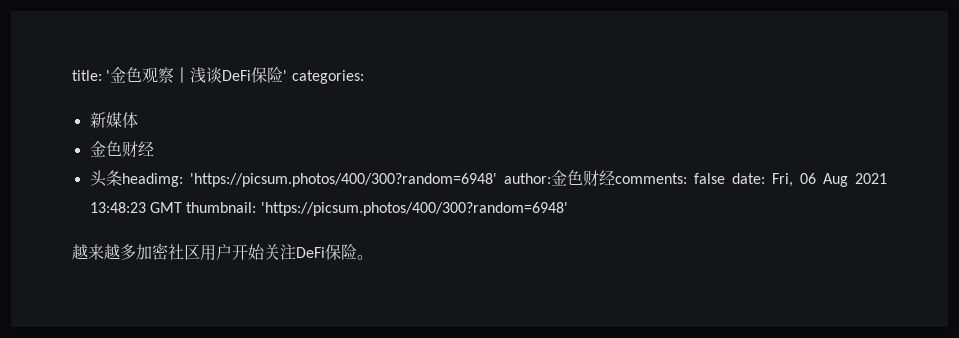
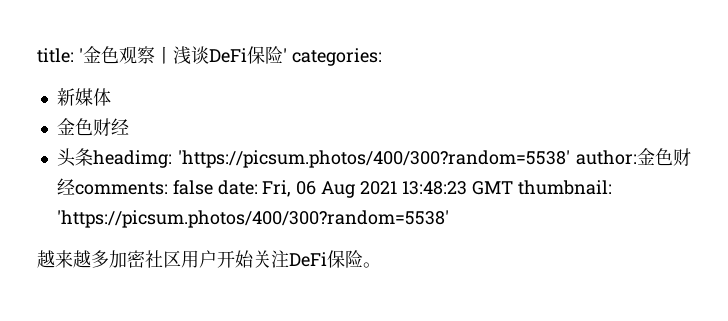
- 头条headimg: 'https://picsum.photos/400/300?random=6948' author:金色财经comments: false date: Fri, 06 Aug 2021 13:48:23 GMT thumbnail: 'https://picsum.photos/400/300?random=6948'
+ 头条headimg: 'https://picsum.photos/400/300?random=5538' author:金色财经comments: false date: Fri, 06 Aug 2021 13:48:23 GMT thumbnail: 'https://picsum.photos/400/300?random=5538'

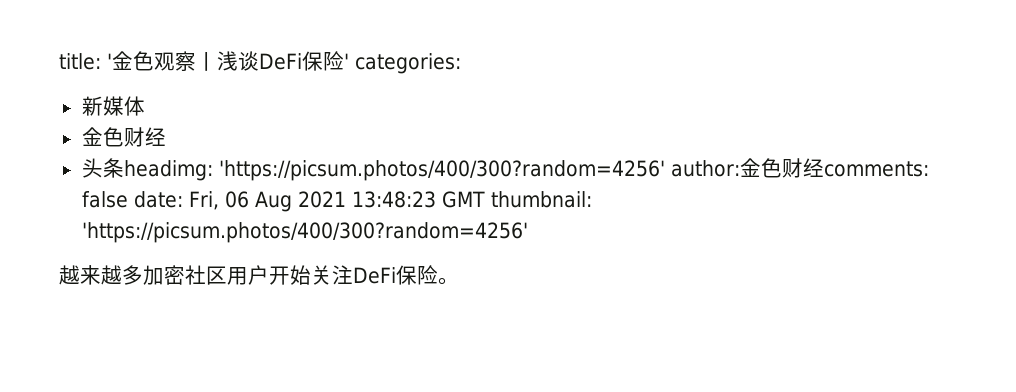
- 头条headimg: 'https://picsum.photos/400/300?random=5538' author:金色财经comments: false date: Fri, 06 Aug 2021 13:48:23 GMT thumbnail: 'https://picsum.photos/400/300?random=5538'
+ 头条headimg: 'https://picsum.photos/400/300?random=4256' author:金色财经comments: false date: Fri, 06 Aug 2021 13:48:23 GMT thumbnail: 'https://picsum.photos/400/300?random=4256'

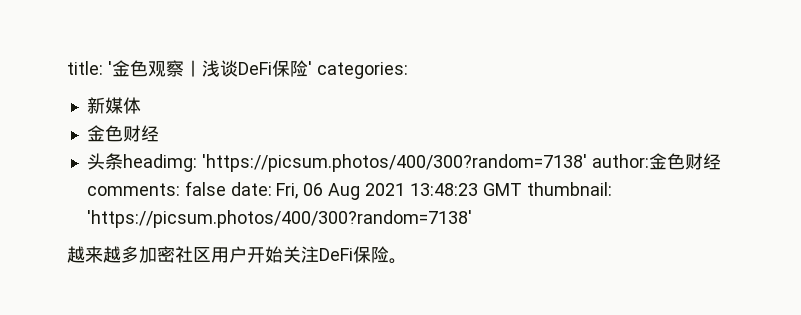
- 头条headimg: 'https://picsum.photos/400/300?random=4256' author:金色财经comments: false date: Fri, 06 Aug 2021 13:48:23 GMT thumbnail: 'https://picsum.photos/400/300?random=4256'
+ 头条headimg: 'https://picsum.photos/400/300?random=7138' author:金色财经comments: false date: Fri, 06 Aug 2021 13:48:23 GMT thumbnail: 'https://picsum.photos/400/300?random=7138'

